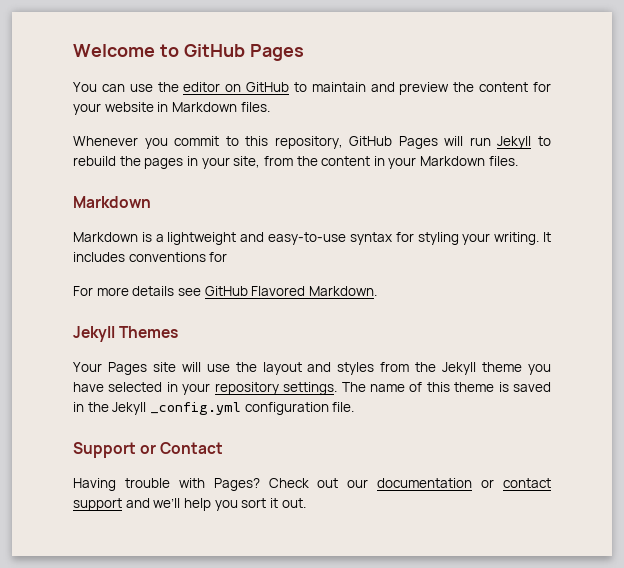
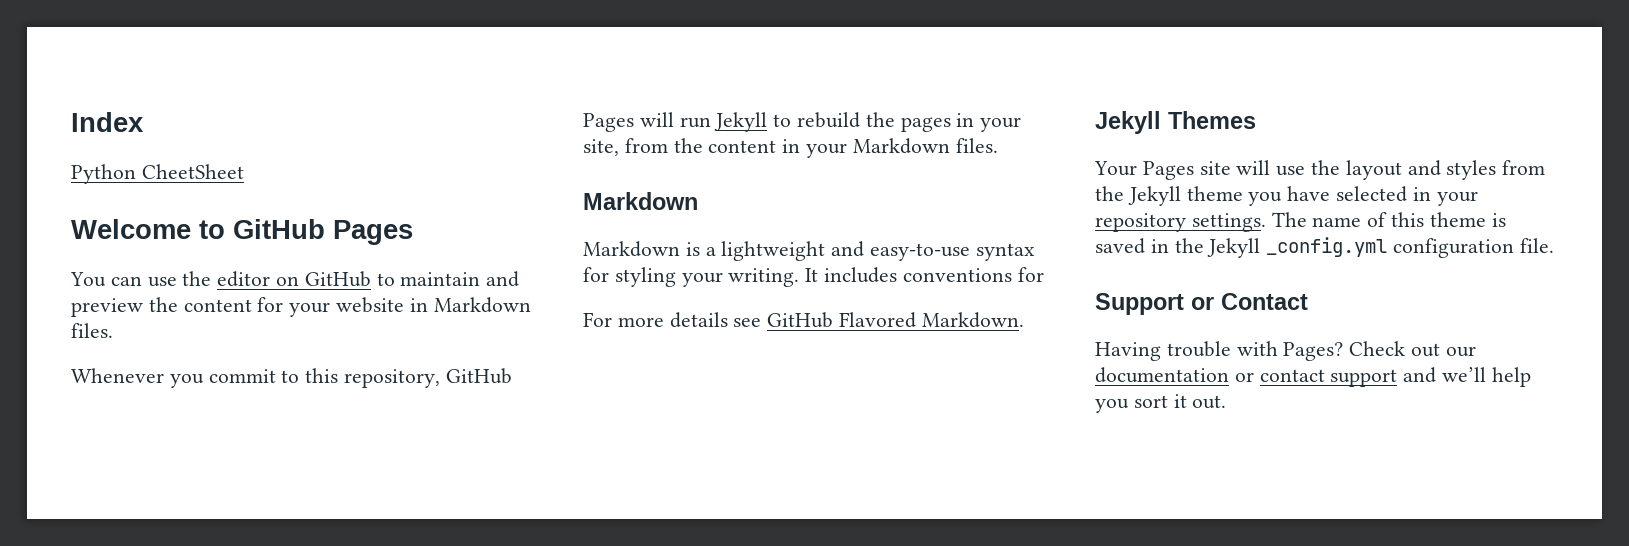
+ Index
+ Python CheetSheet

